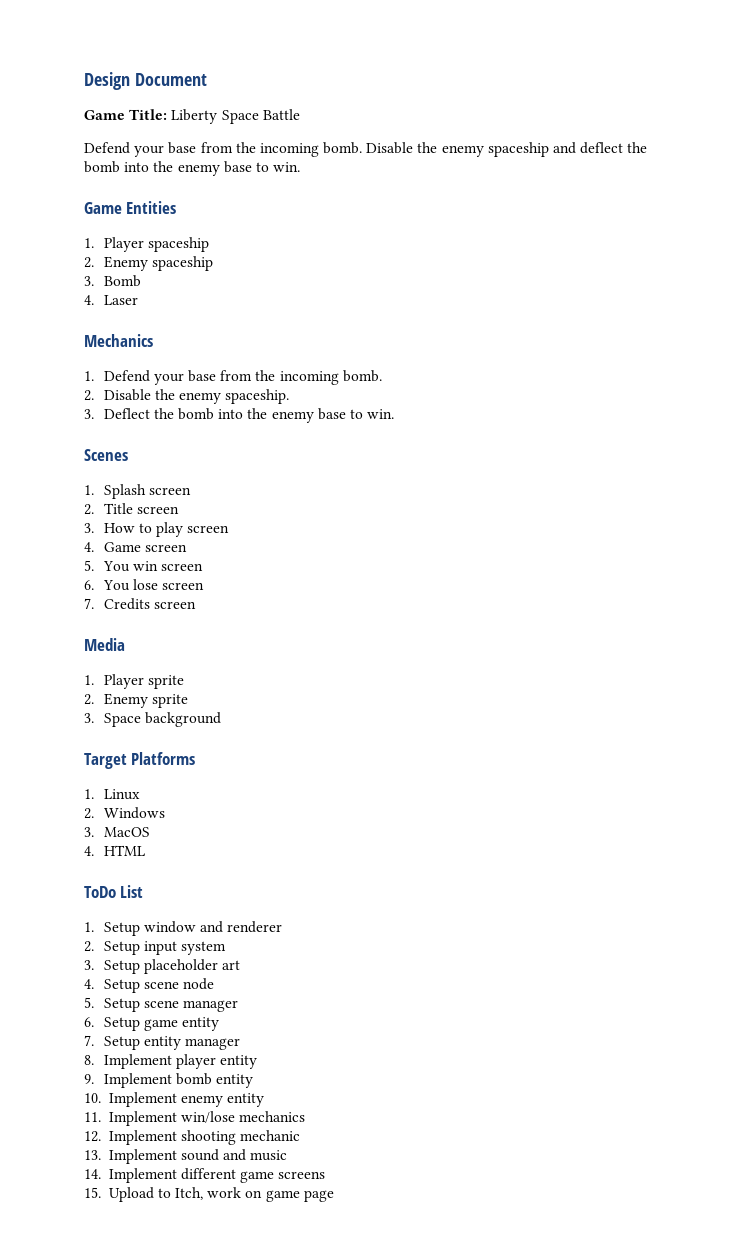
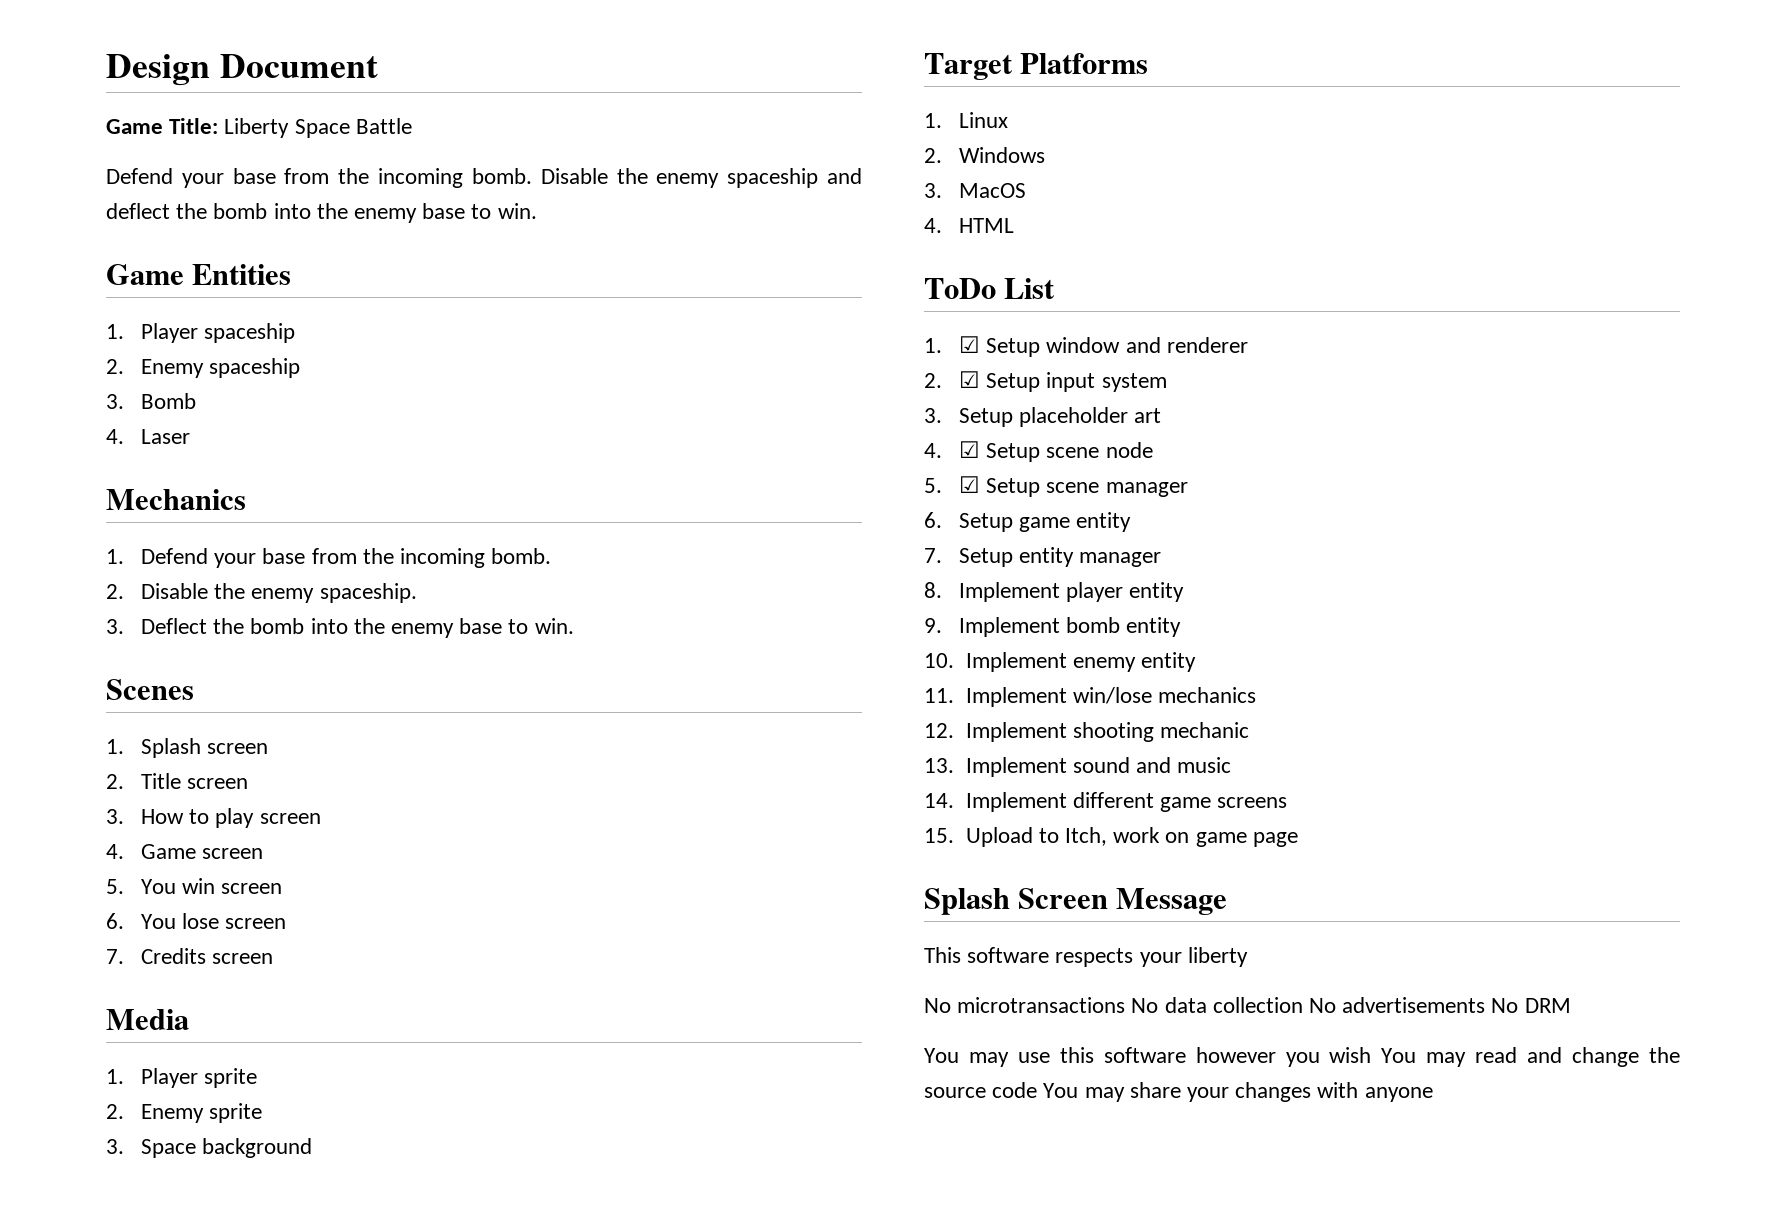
- 1. Setup window and renderer
+ 1. ☑ Setup window and renderer
- 2. Setup input system
+ 2. ☑ Setup input system
- 4. Setup scene node
+ 4. ☑ Setup scene node
- 5. Setup scene manager
+ 5. ☑ Setup scene manager
+ Splash Screen Message
+ This software respects your liberty
+ No microtransactions No data collection No advertisements No DRM
+ You may use this software however you wish You may read and change the source code You may share your changes with anyone

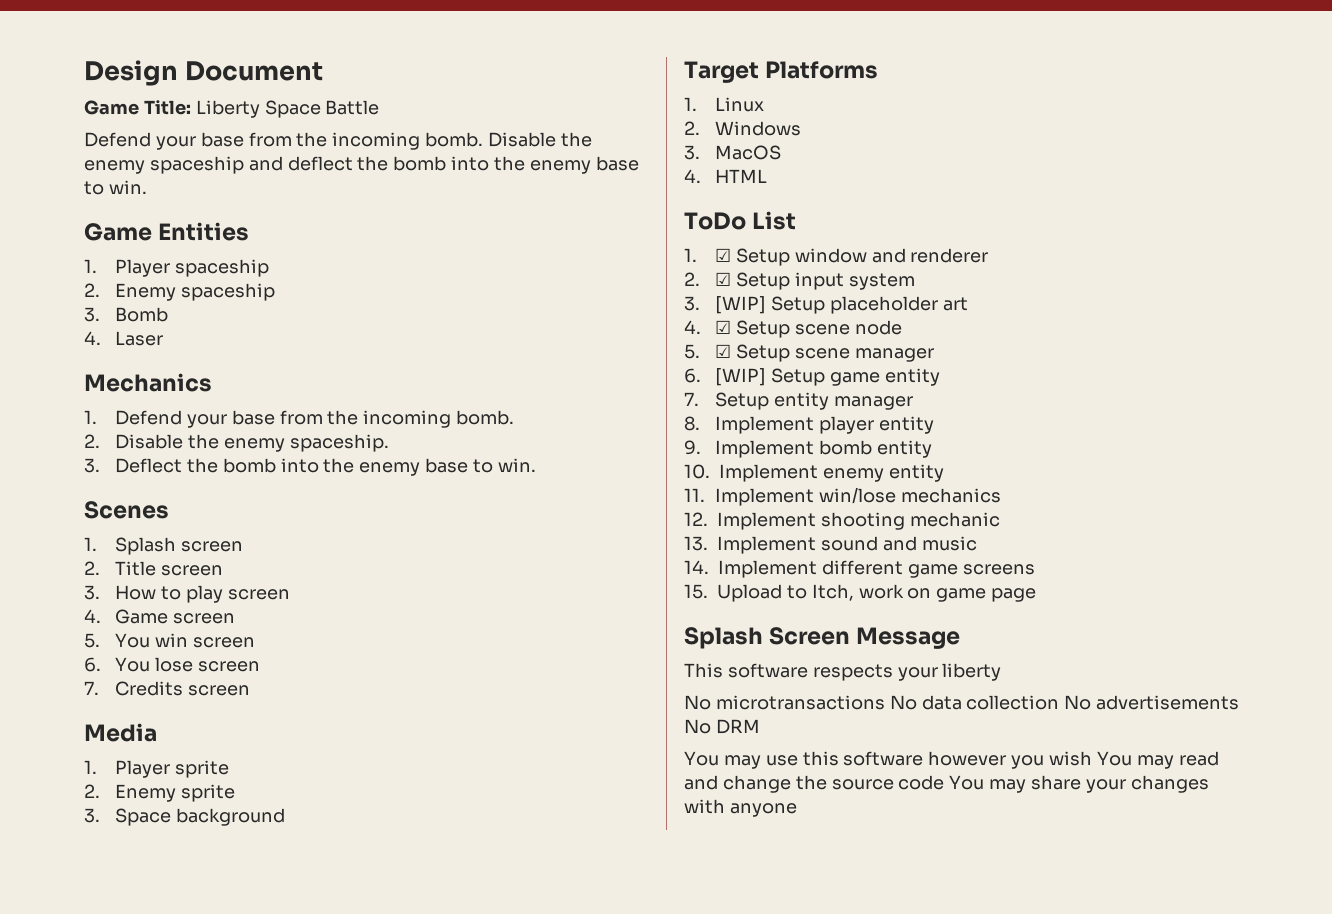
- 3. Setup placeholder art
+ 3. [WIP] Setup placeholder art
- 6. Setup game entity
+ 6. [WIP] Setup game entity

